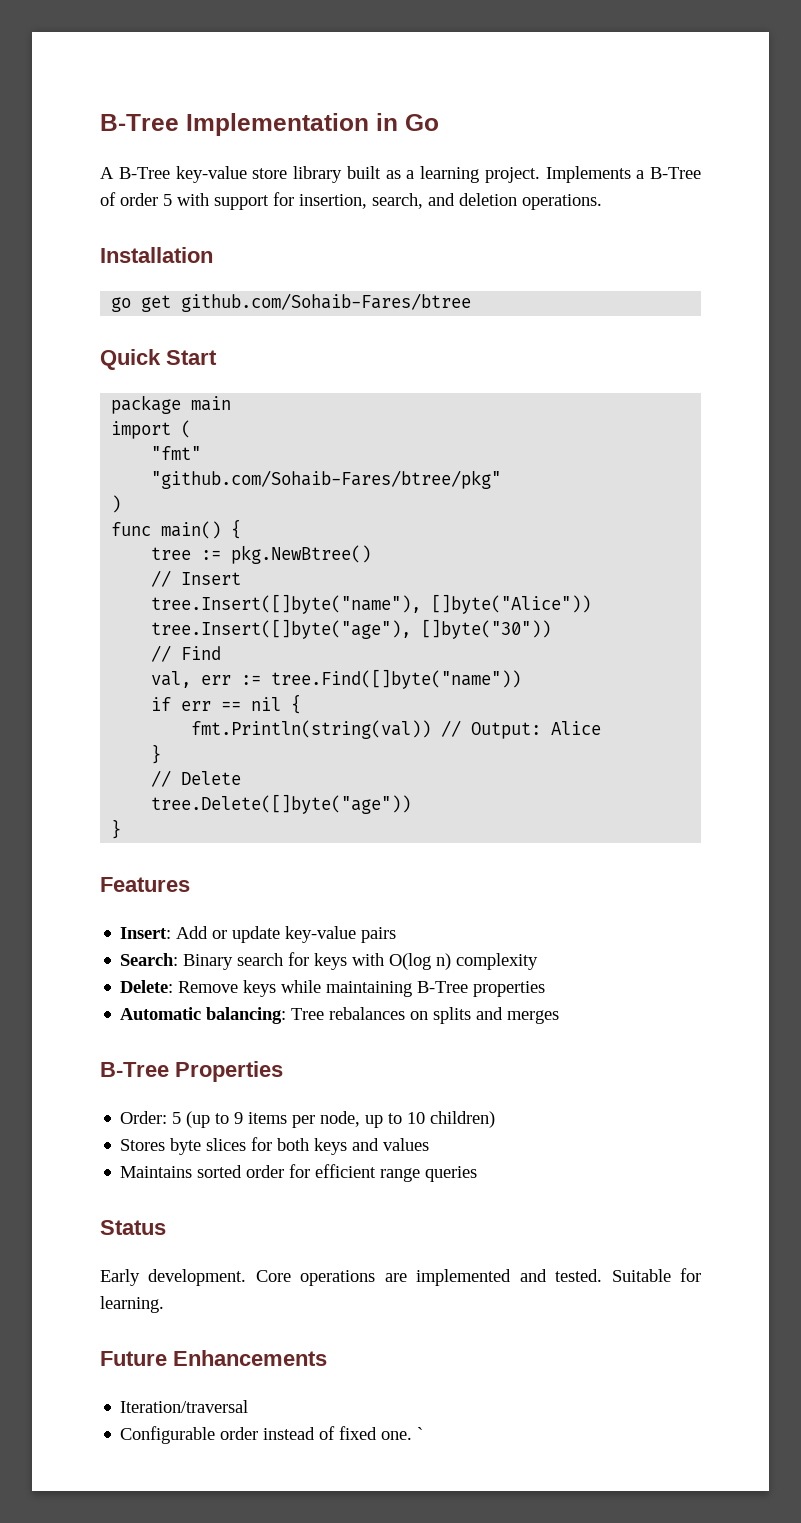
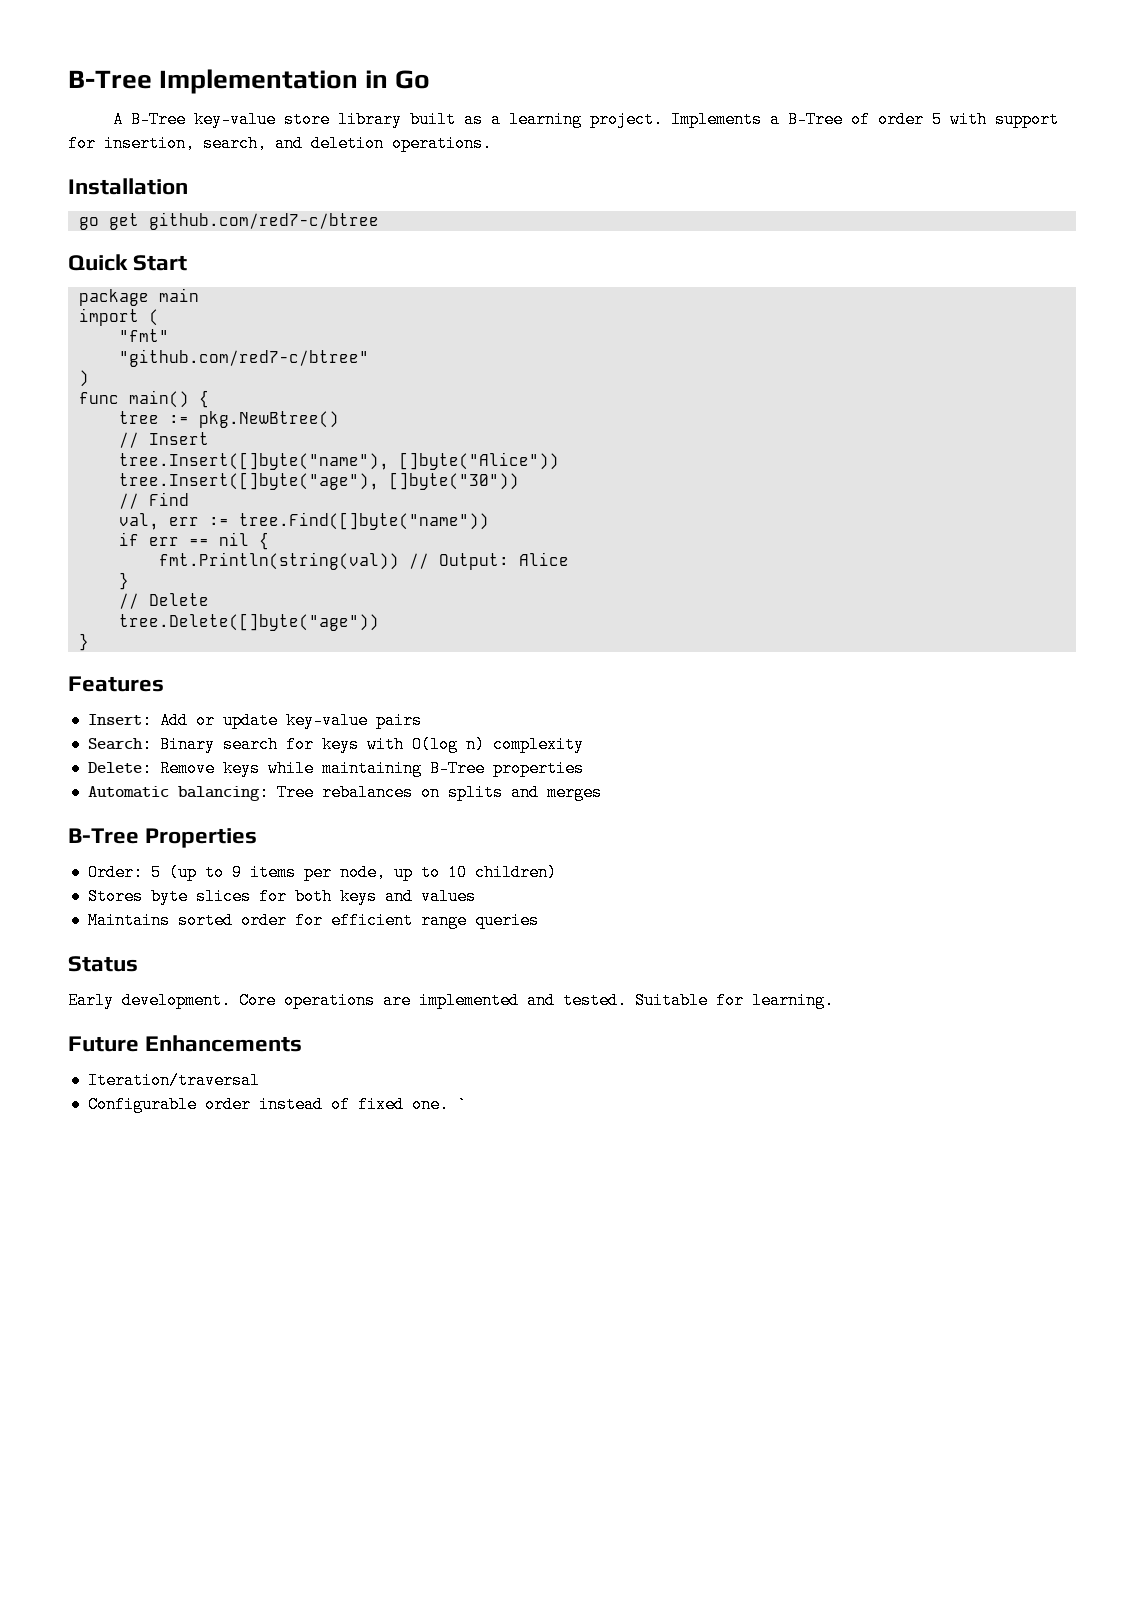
- go get github.com/Sohaib-Fares/btree
+ go get github.com/red7-c/btree
- "github.com/Sohaib-Fares/btree/pkg"
+ "github.com/red7-c/btree"

